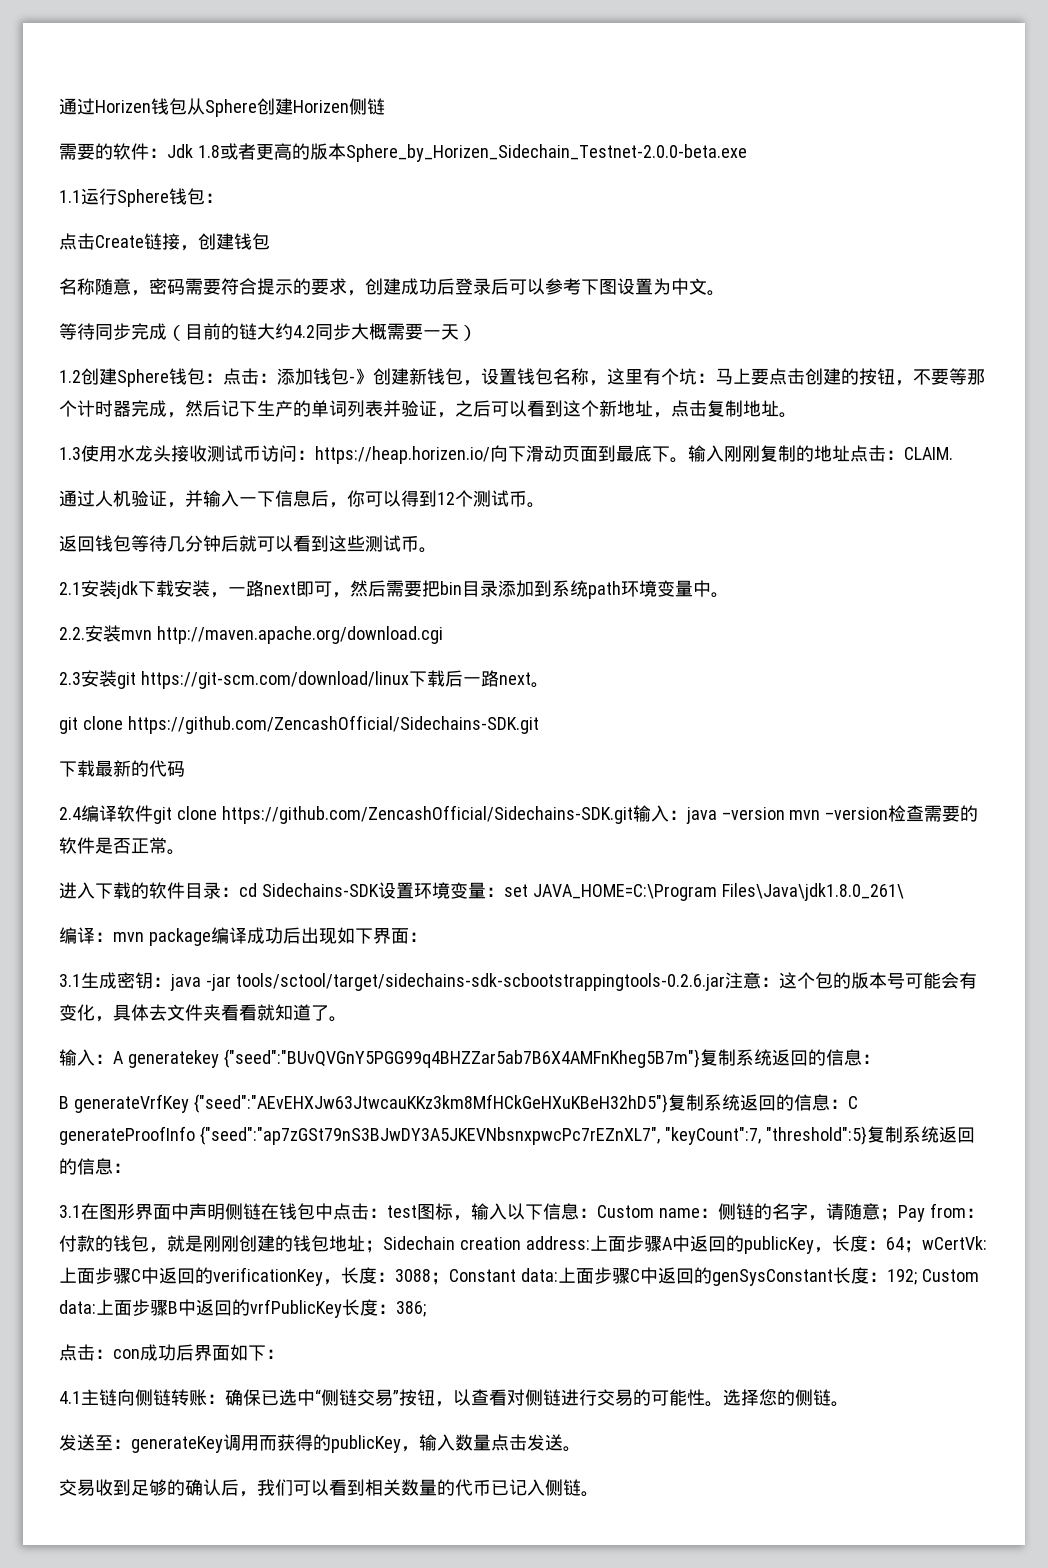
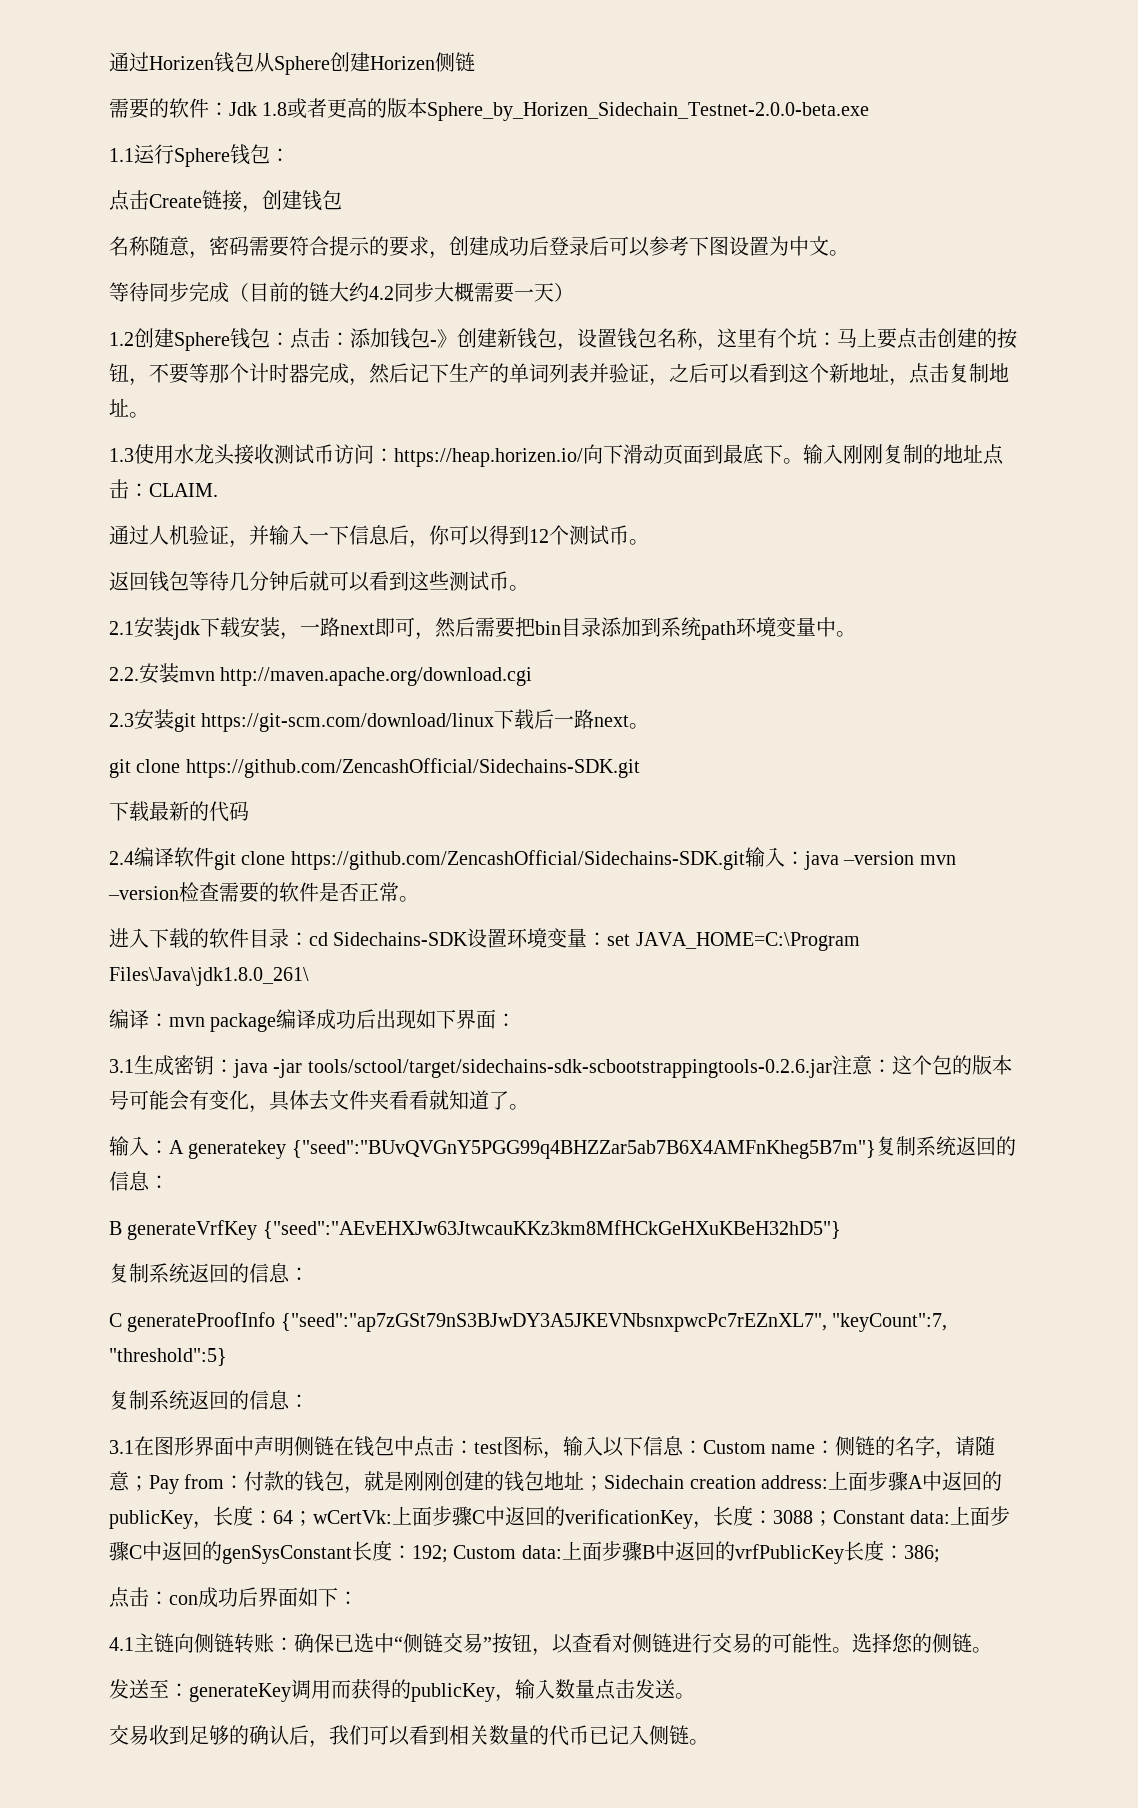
- B generateVrfKey {"seed":"AEvEHXJw63JtwcauKKz3km8MfHCkGeHXuKBeH32hD5"}复制系统返回的信息：C generateProofInfo {"seed":"ap7zGSt79nS3BJwDY3A5JKEVNbsnxpwcPc7rEZnXL7", "keyCount":7, "threshold":5}复制系统返回的信息：
+ B generateVrfKey {"seed":"AEvEHXJw63JtwcauKKz3km8MfHCkGeHXuKBeH32hD5"}
+ 复制系统返回的信息：
+ C generateProofInfo {"seed":"ap7zGSt79nS3BJwDY3A5JKEVNbsnxpwcPc7rEZnXL7", "keyCount":7, "threshold":5}
+ 复制系统返回的信息：

